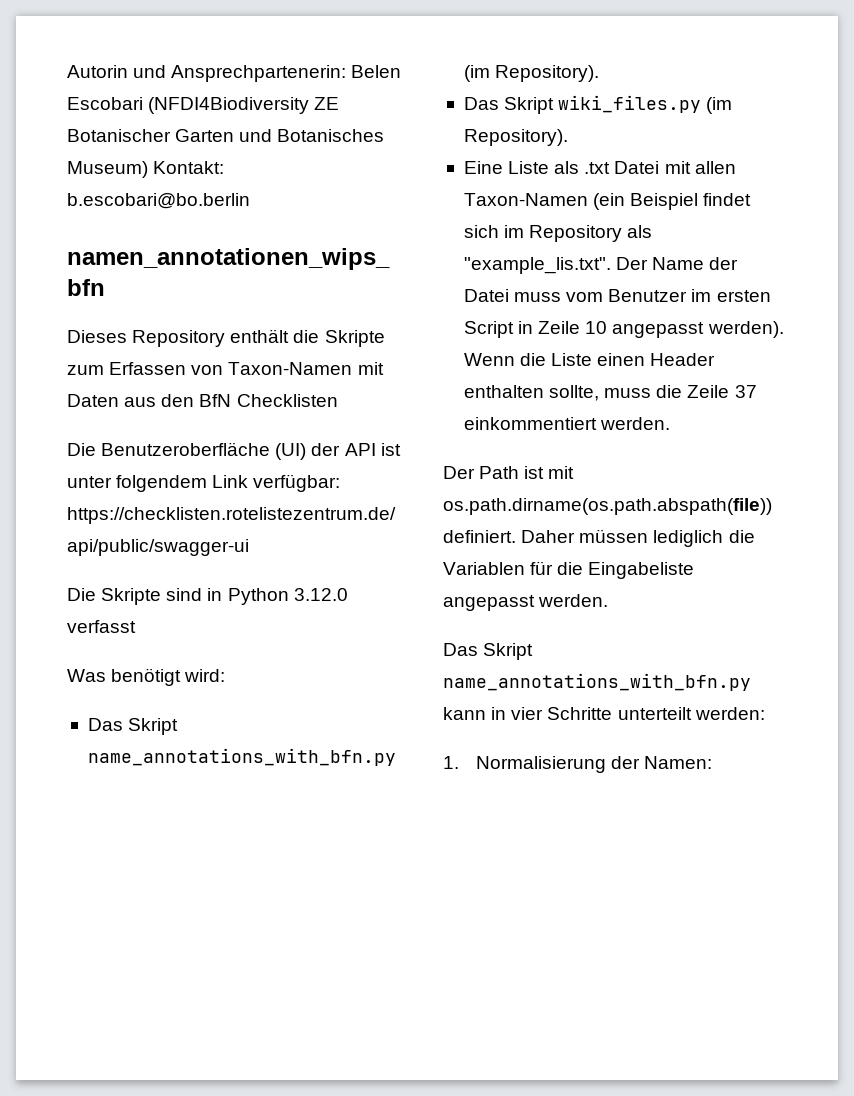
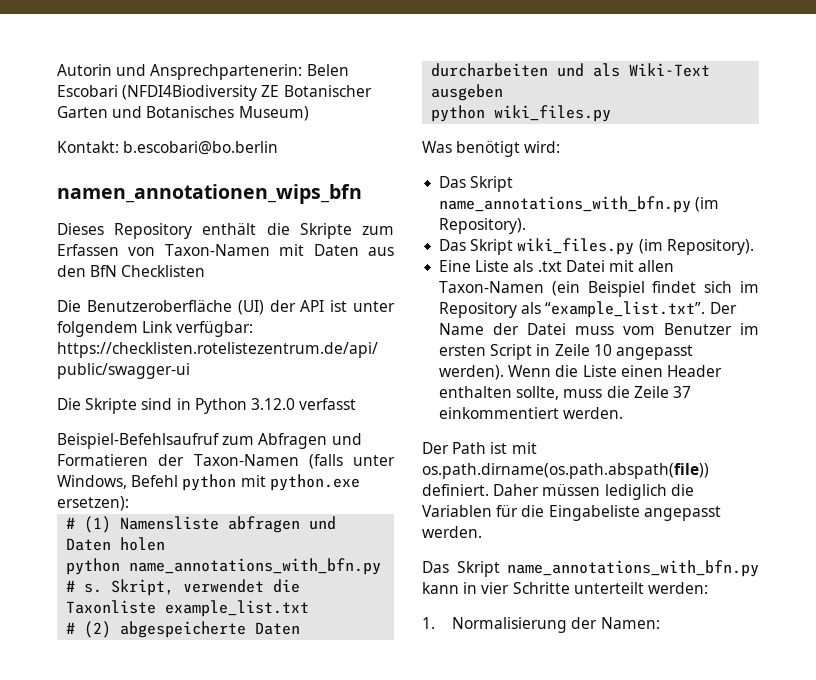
- Autorin und Ansprechpartenerin: Belen Escobari (NFDI4Biodiversity ZE Botanischer Garten und Botanisches Museum) Kontakt: b.escobari@bo.berlin
+ Autorin und Ansprechpartenerin: Belen Escobari (NFDI4Biodiversity ZE Botanischer Garten und Botanisches Museum)
+ Kontakt: b.escobari@bo.berlin
+ Beispiel-Befehlsaufruf zum Abfragen und Formatieren der Taxon-Namen (falls unter Windows, Befehl python mit python.exe ersetzen):
+ # (1) Namensliste abfragen und Daten holen
+ python name_annotations_with_bfn.py # s. Skript, verwendet die Taxonliste example_list.txt
+ # (2) abgespeicherte Daten durcharbeiten und als Wiki-Text ausgeben
+ python wiki_files.py
- Eine Liste als .txt Datei mit allen Taxon-Namen (ein Beispiel findet sich im Repository als "example_lis.txt". Der Name der Datei muss vom Benutzer im ersten Script in Zeile 10 angepasst werden).
+ Eine Liste als .txt Datei mit allen Taxon-Namen (ein Beispiel findet sich im Repository als “example_list.txt”. Der Name der Datei muss vom Benutzer im ersten Script in Zeile 10 angepasst werden).

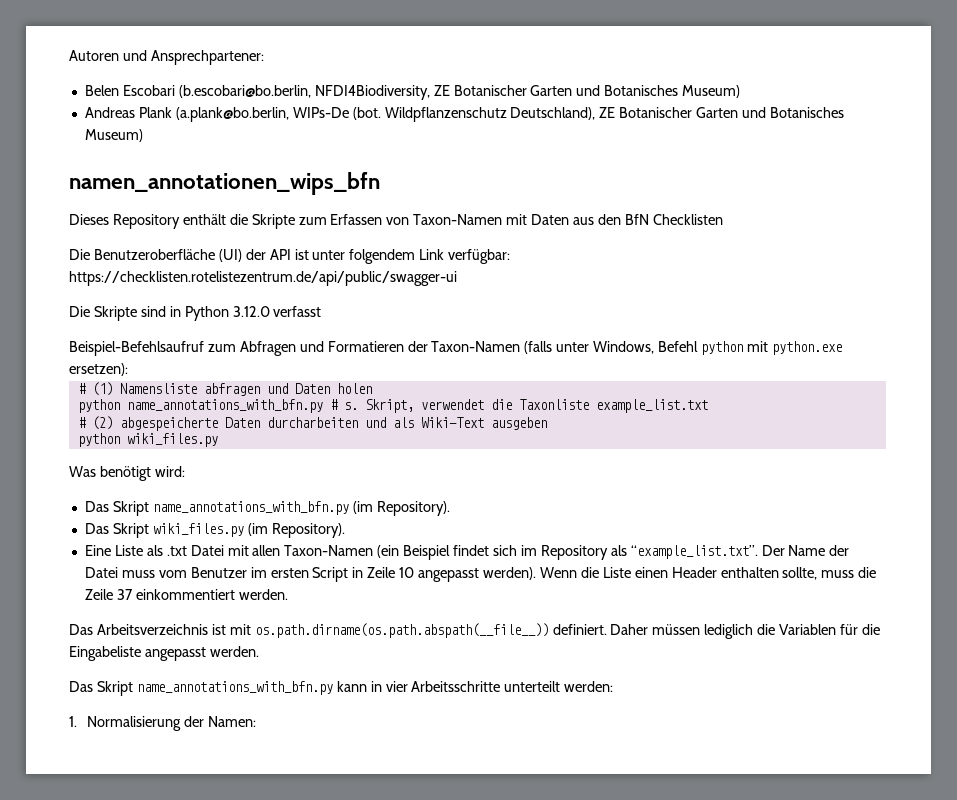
- Autorin und Ansprechpartenerin: Belen Escobari (NFDI4Biodiversity ZE Botanischer Garten und Botanisches Museum)
- Kontakt: b.escobari@bo.berlin
+ Autoren und Ansprechpartener:
+ Belen Escobari (b.escobari@bo.berlin, NFDI4Biodiversity, ZE Botanischer Garten und Botanisches Museum)
+ Andreas Plank (a.plank@bo.berlin, WIPs-De (bot. Wildpflanzenschutz Deutschland), ZE Botanischer Garten und Botanisches Museum)
- Der Path ist mit os.path.dirname(os.path.abspath(file)) definiert.
+ Das Arbeitsverzeichnis ist mit os.path.dirname(os.path.abspath(__file__)) definiert.
- Das Skript name_annotations_with_bfn.py kann in vier Schritte unterteilt werden:
+ Das Skript name_annotations_with_bfn.py kann in vier Arbeitsschritte unterteilt werden:

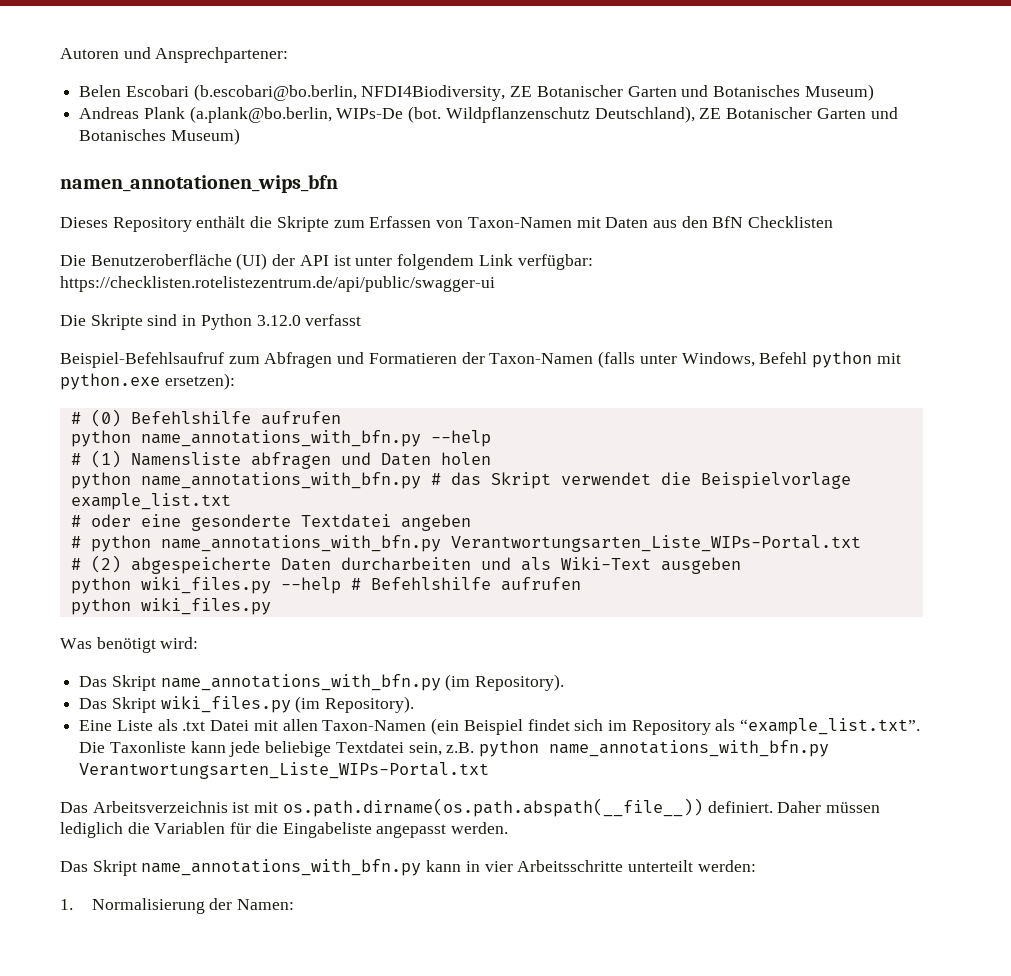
+ # (0) Befehlshilfe aufrufen
+ python name_annotations_with_bfn.py --help
- python name_annotations_with_bfn.py # s. Skript, verwendet die Taxonliste example_list.txt
+ python name_annotations_with_bfn.py # das Skript verwendet die Beispielvorlage example_list.txt
+ # oder eine gesonderte Textdatei angeben
+ # python name_annotations_with_bfn.py Verantwortungsarten_Liste_WIPs-Portal.txt
+ python wiki_files.py --help # Befehlshilfe aufrufen
- Eine Liste als .txt Datei mit allen Taxon-Namen (ein Beispiel findet sich im Repository als “example_list.txt”. Der Name der Datei muss vom Benutzer im ersten Script in Zeile 10 angepasst werden). Wenn die Liste einen Header enthalten sollte, muss die Zeile 37 einkommentiert werden.
+ Eine Liste als .txt Datei mit allen Taxon-Namen (ein Beispiel findet sich im Repository als “example_list.txt”. Die Taxonliste kann jede beliebige Textdatei sein, z.B. python name_annotations_with_bfn.py Verantwortungsarten_Liste_WIPs-Portal.txt

